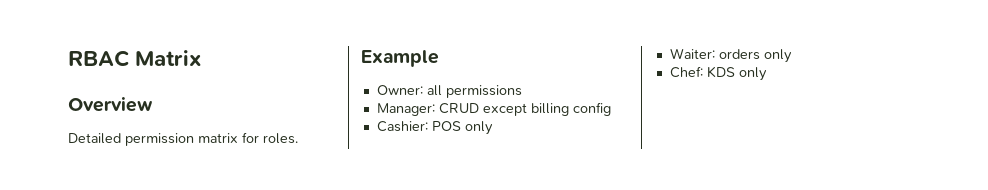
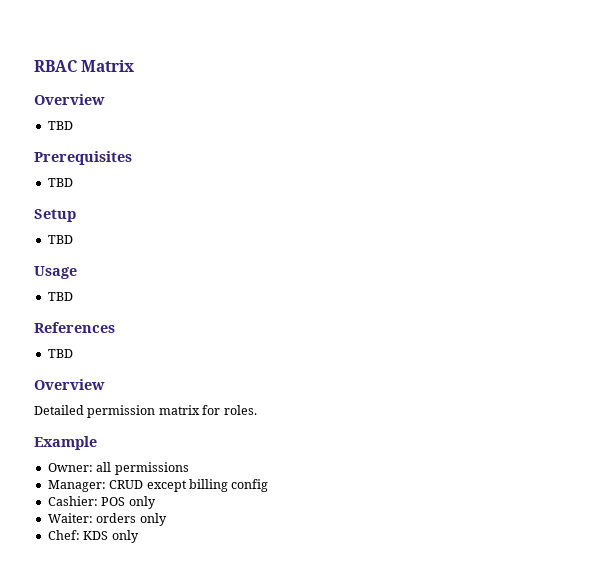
  RBAC Matrix
+ Overview
+ TBD
+ Prerequisites
+ TBD
+ Setup
+ TBD
+ Usage
+ TBD
+ References
+ TBD

